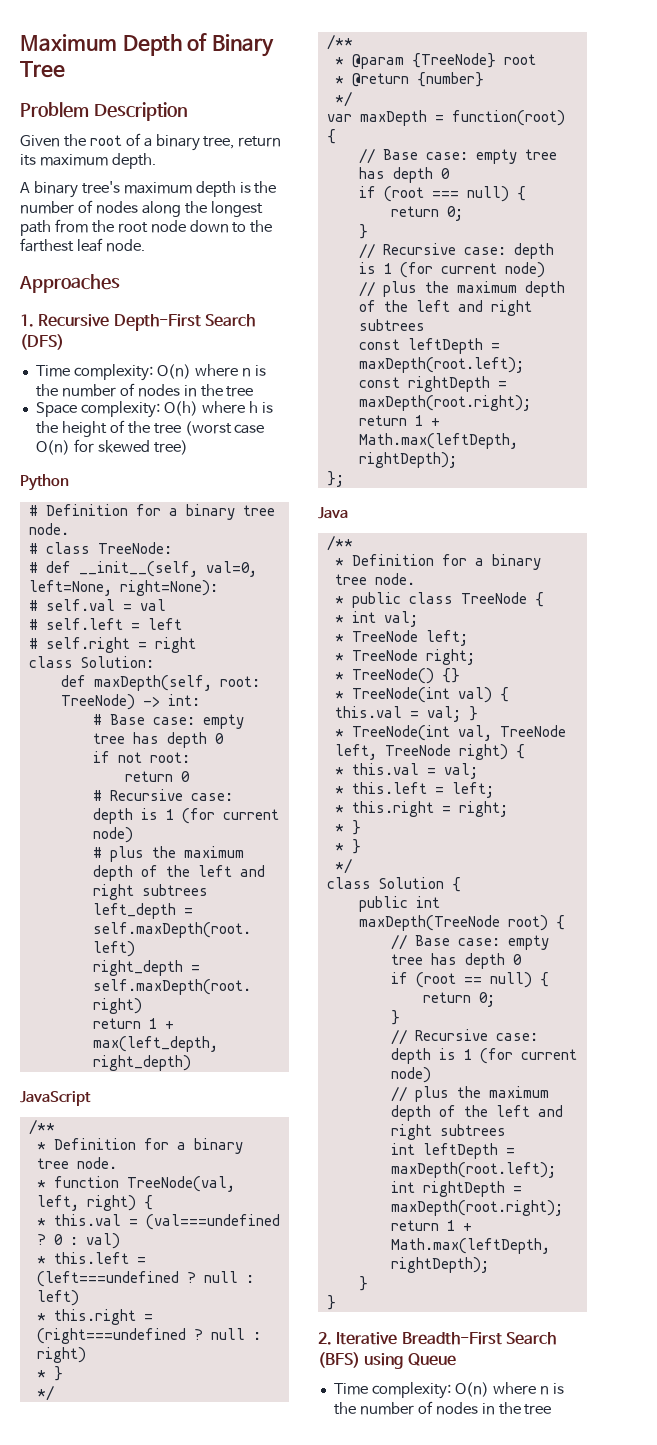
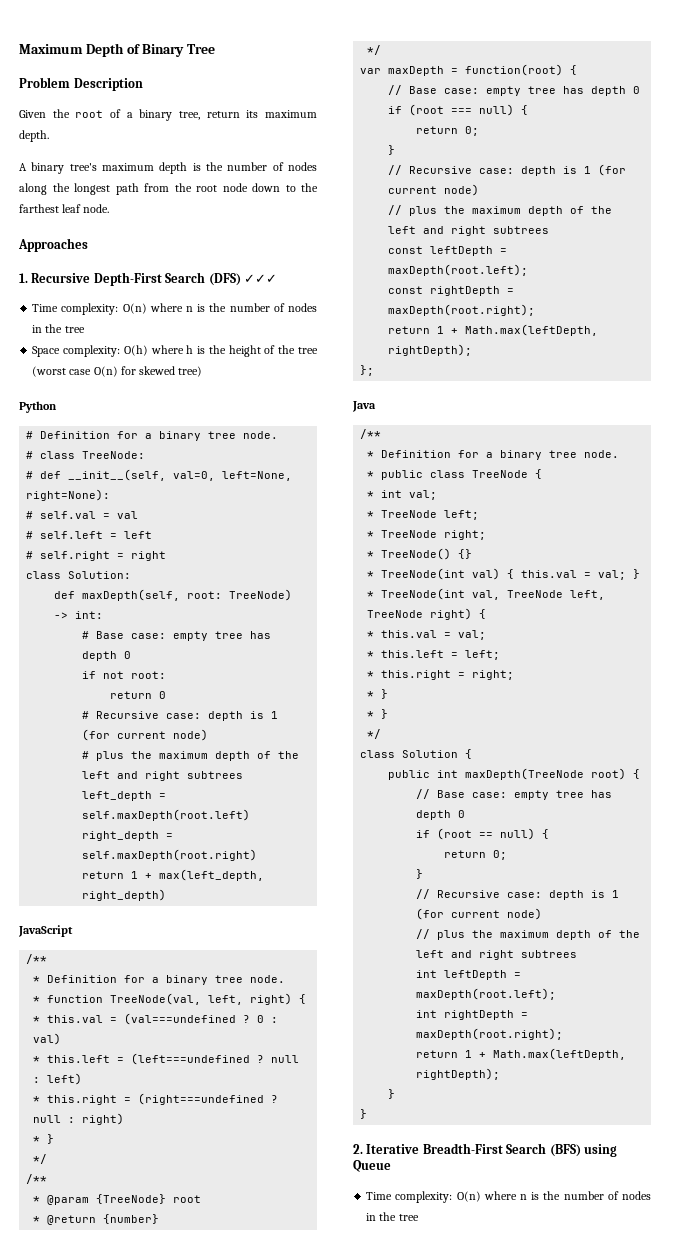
- 1. Recursive Depth-First Search (DFS)
+ 1. Recursive Depth-First Search (DFS) ✓✓✓

